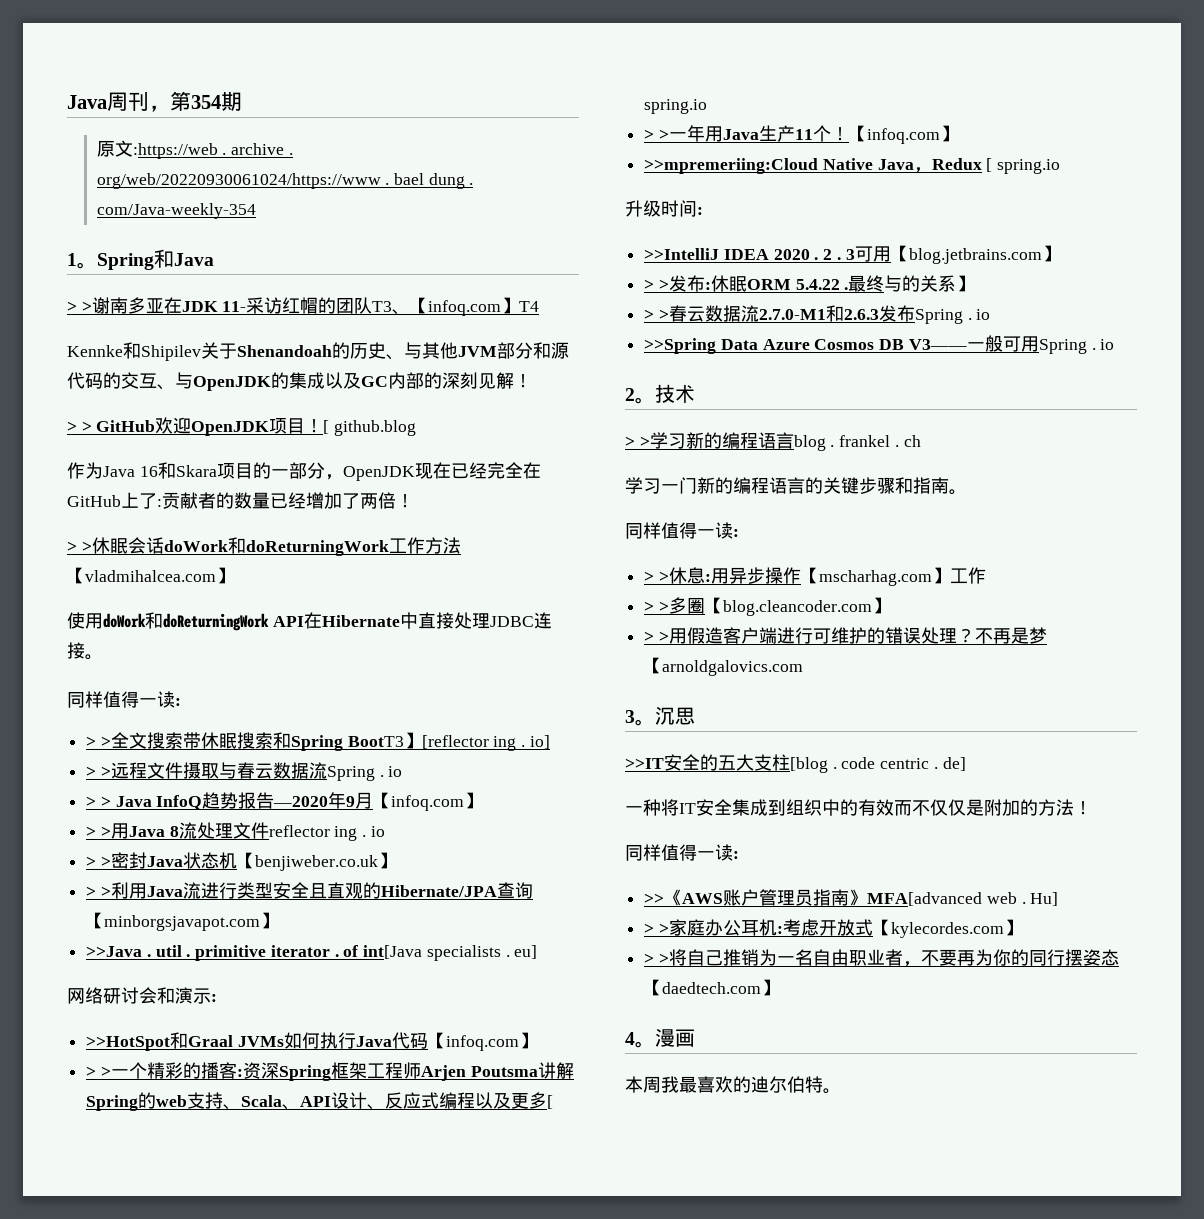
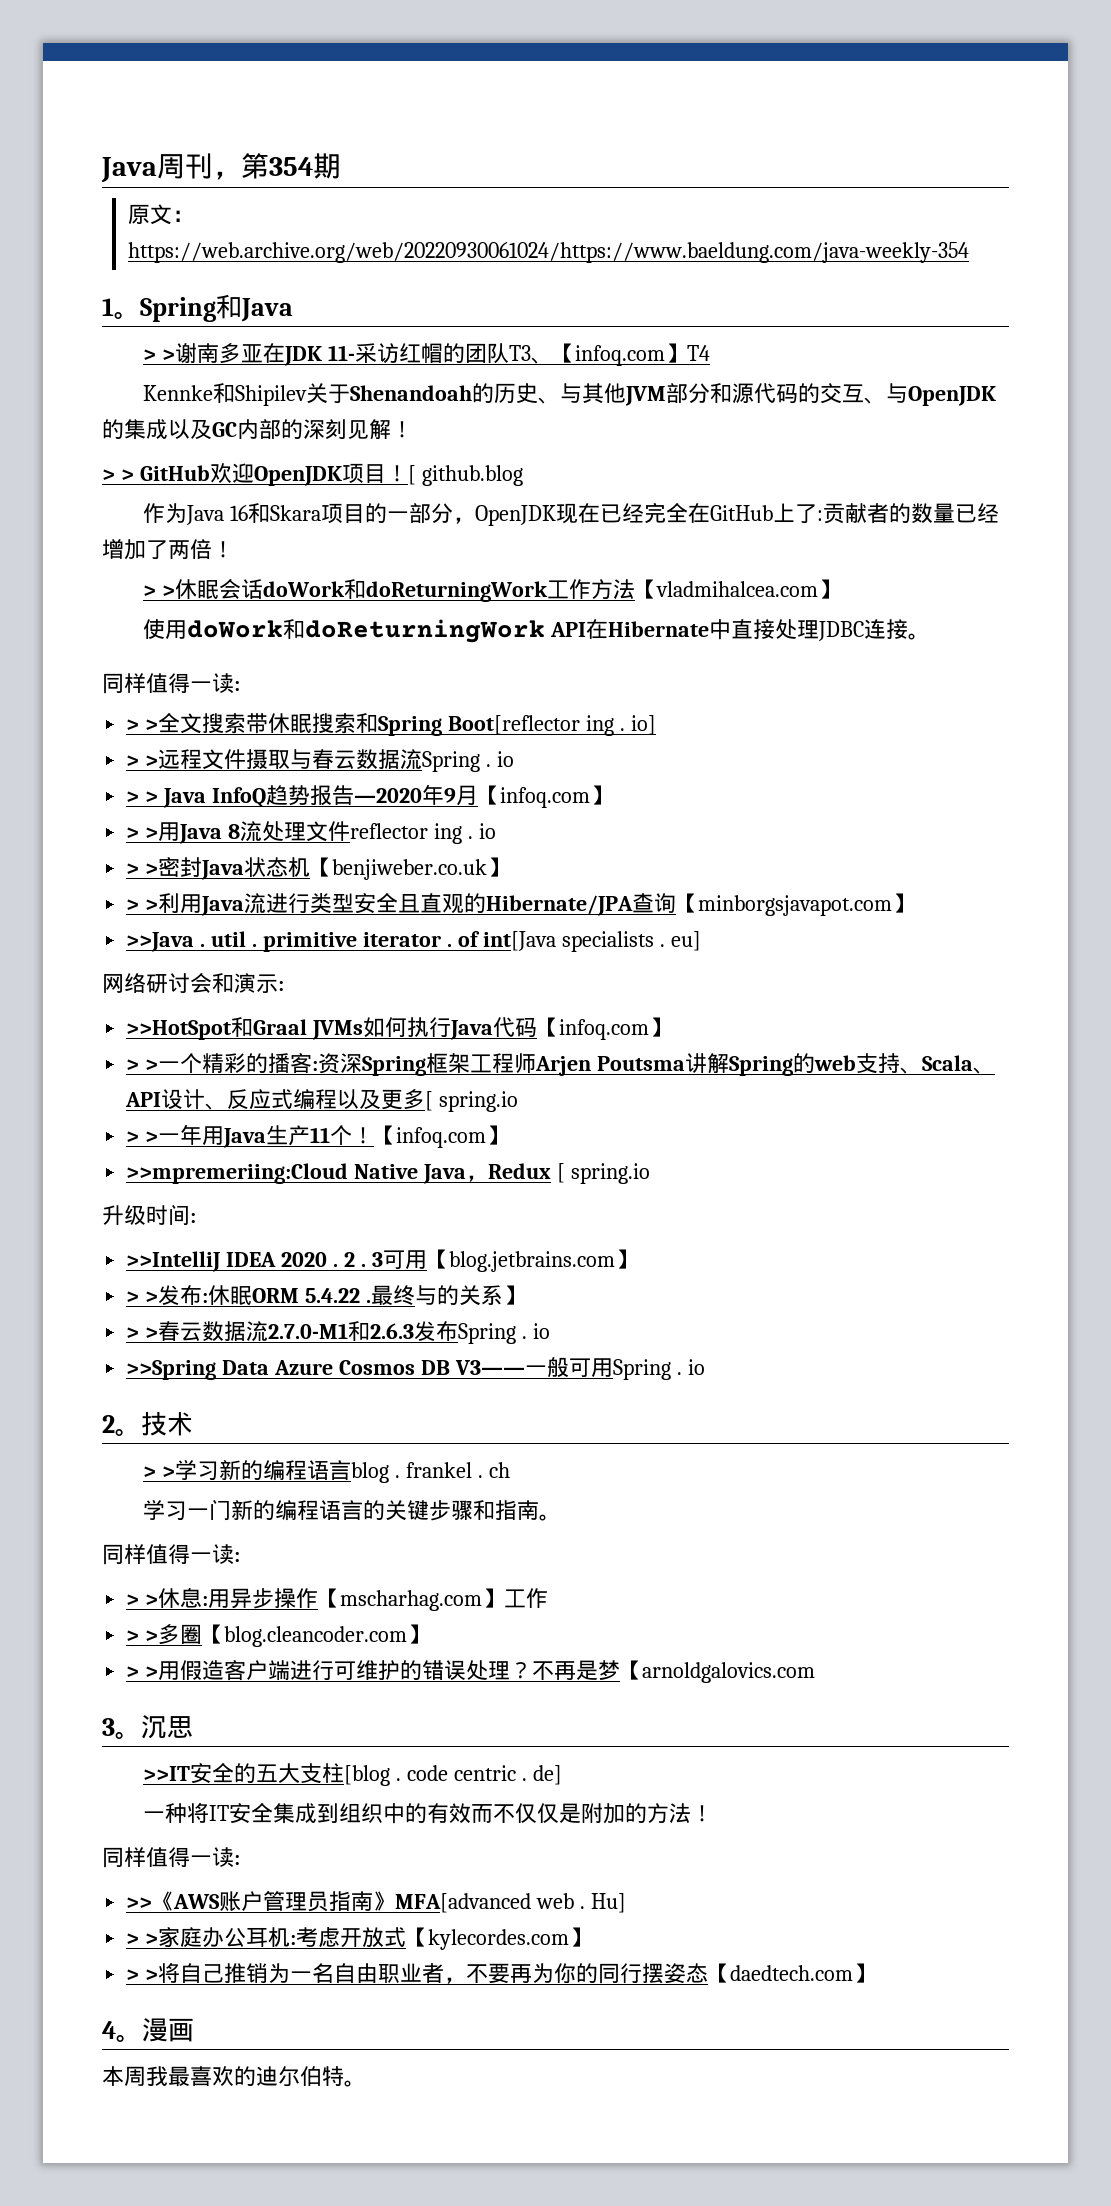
- 原文:https://web . archive . org/web/20220930061024/https://www . bael dung . com/Java-weekly-354
+ 原文：https://web.archive.org/web/20220930061024/https://www.baeldung.com/java-weekly-354
- > >全文搜索带休眠搜索和Spring BootT3】[reflector ing . io]
+ > >全文搜索带休眠搜索和Spring Boot[reflector ing . io]

